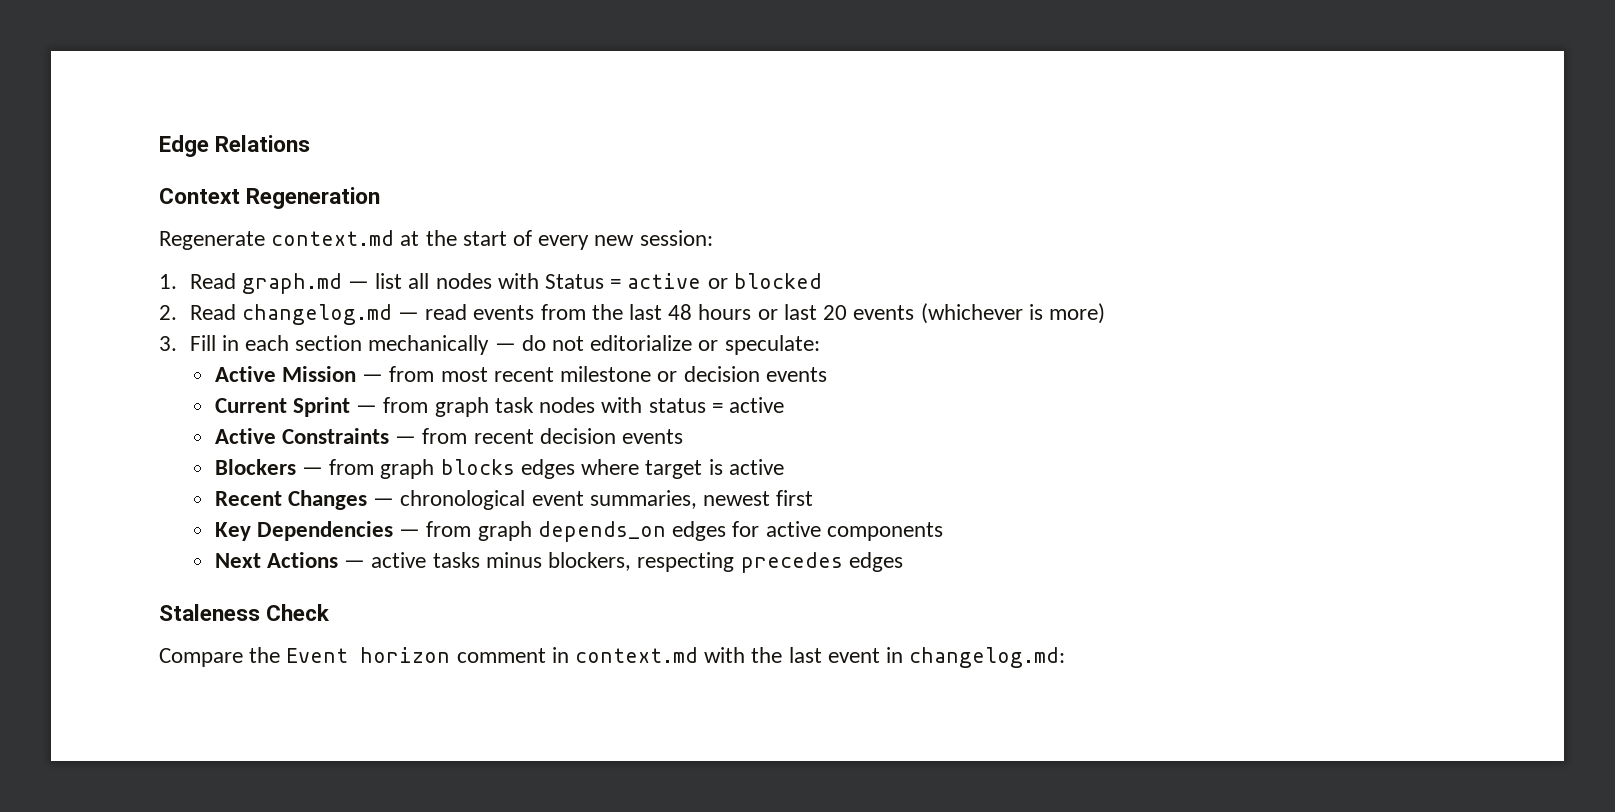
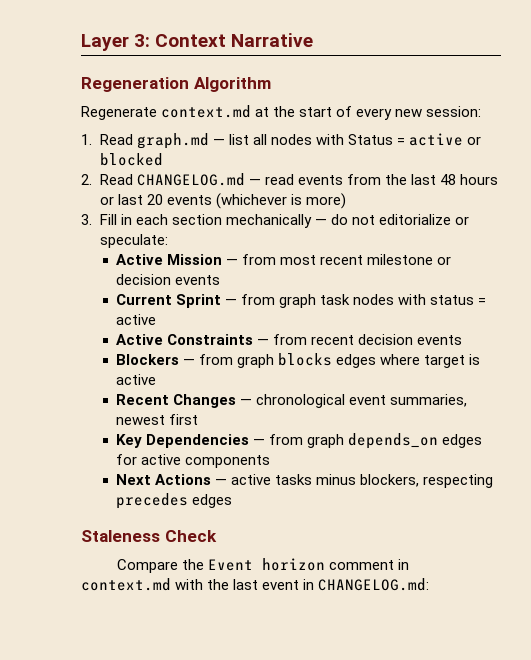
- Edge Relations
- Context Regeneration
+ Layer 3: Context Narrative
+ Regeneration Algorithm
- 2. Read changelog.md — read events from the last 48 hours or last 20 events (whichever is more)
+ 2. Read CHANGELOG.md — read events from the last 48 hours or last 20 events (whichever is more)
- Compare the Event horizon comment in context.md with the last event in changelog.md:
+ Compare the Event horizon comment in context.md with the last event in CHANGELOG.md:

